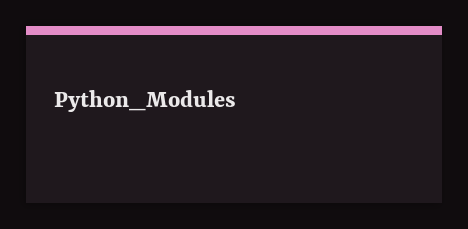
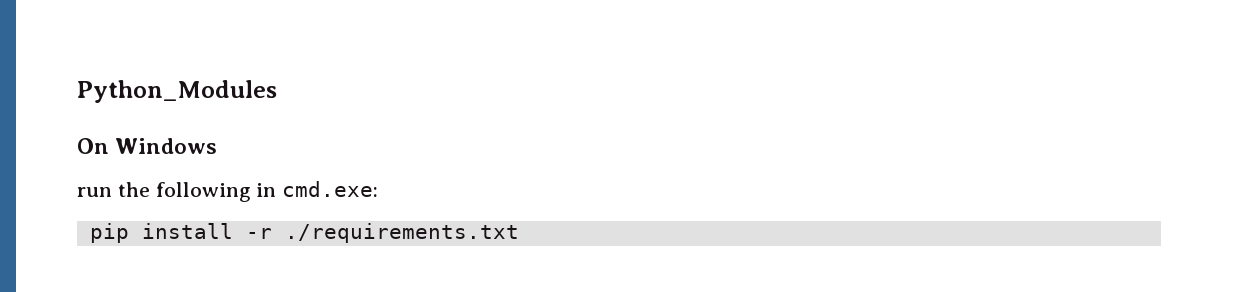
+ On Windows
+ run the following in cmd.exe:
+ pip install -r ./requirements.txt

